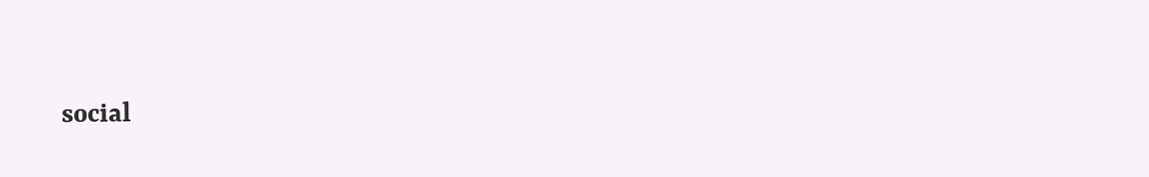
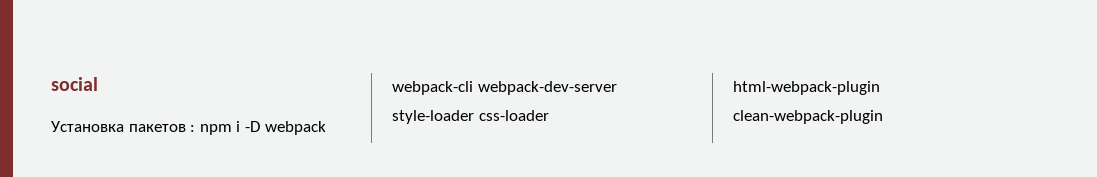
+ Установка пакетов : npm i -D webpack webpack-cli webpack-dev-server style-loader css-loader html-webpack-plugin clean-webpack-plugin

